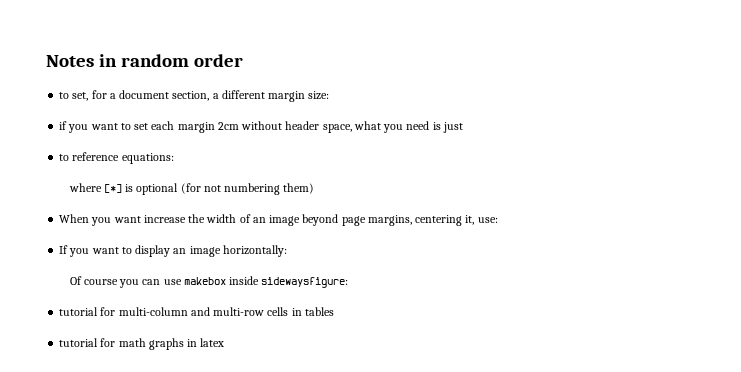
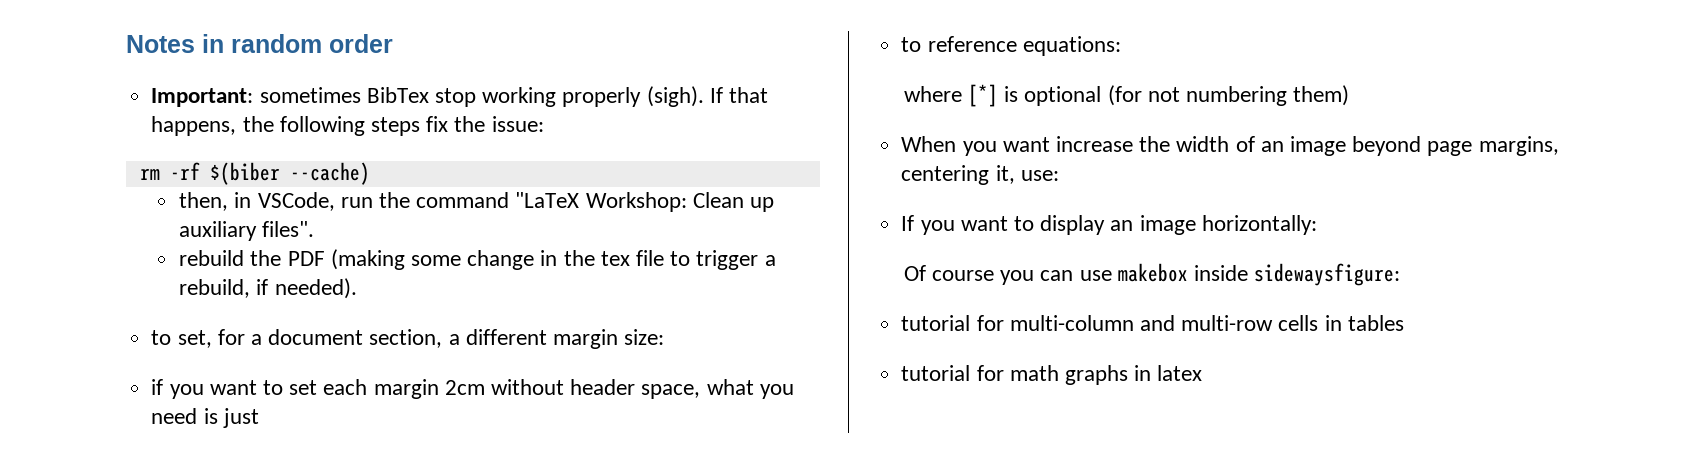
+ Important: sometimes BibTex stop working properly (sigh). If that happens, the following steps fix the issue:
+ rm -rf $(biber --cache)
+ then, in VSCode, run the command "LaTeX Workshop: Clean up auxiliary files".
+ rebuild the PDF (making some change in the tex file to trigger a rebuild, if needed).

